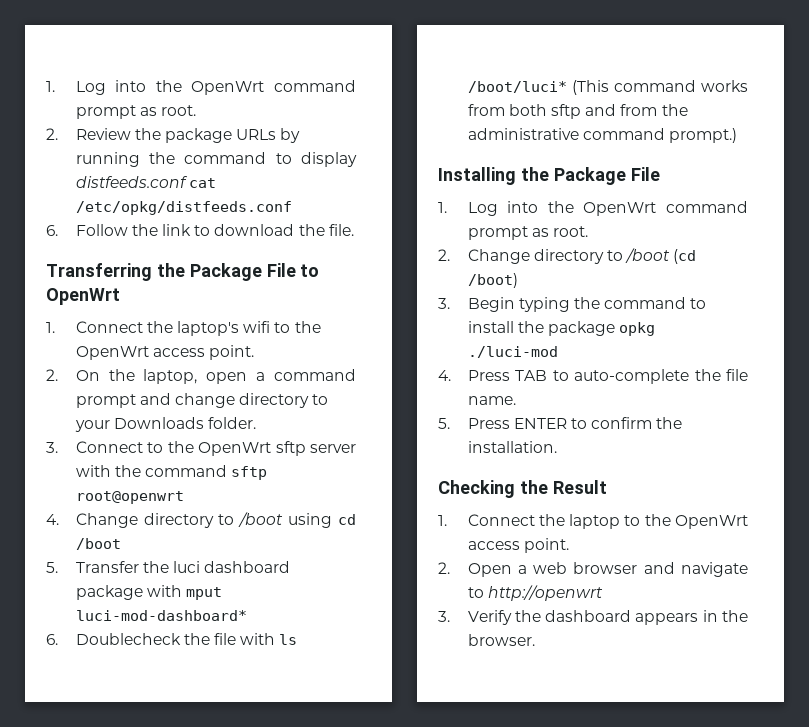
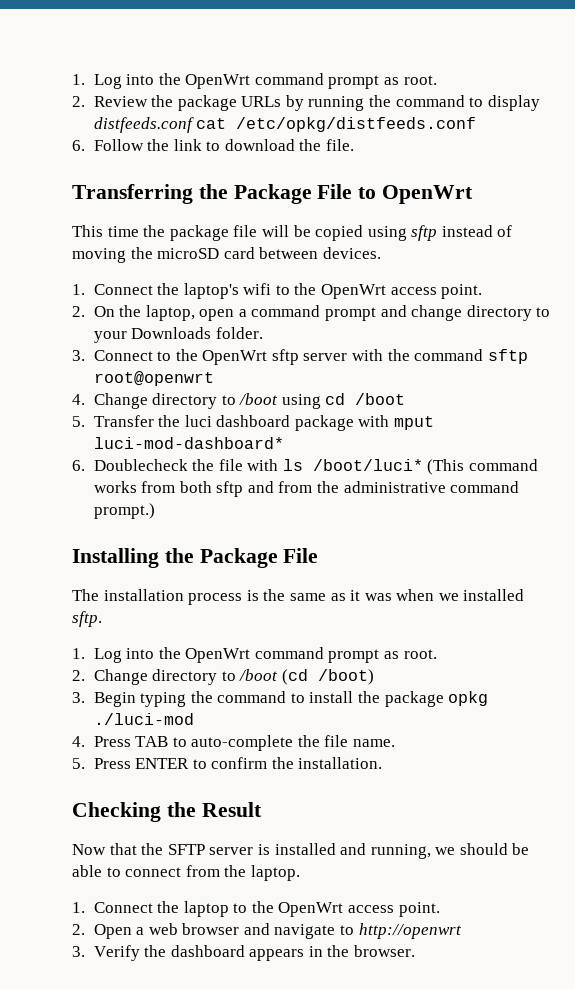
+ This time the package file will be copied using sftp instead of moving the microSD card between devices.
+ The installation process is the same as it was when we installed sftp.
+ Now that the SFTP server is installed and running, we should be able to connect from the laptop.

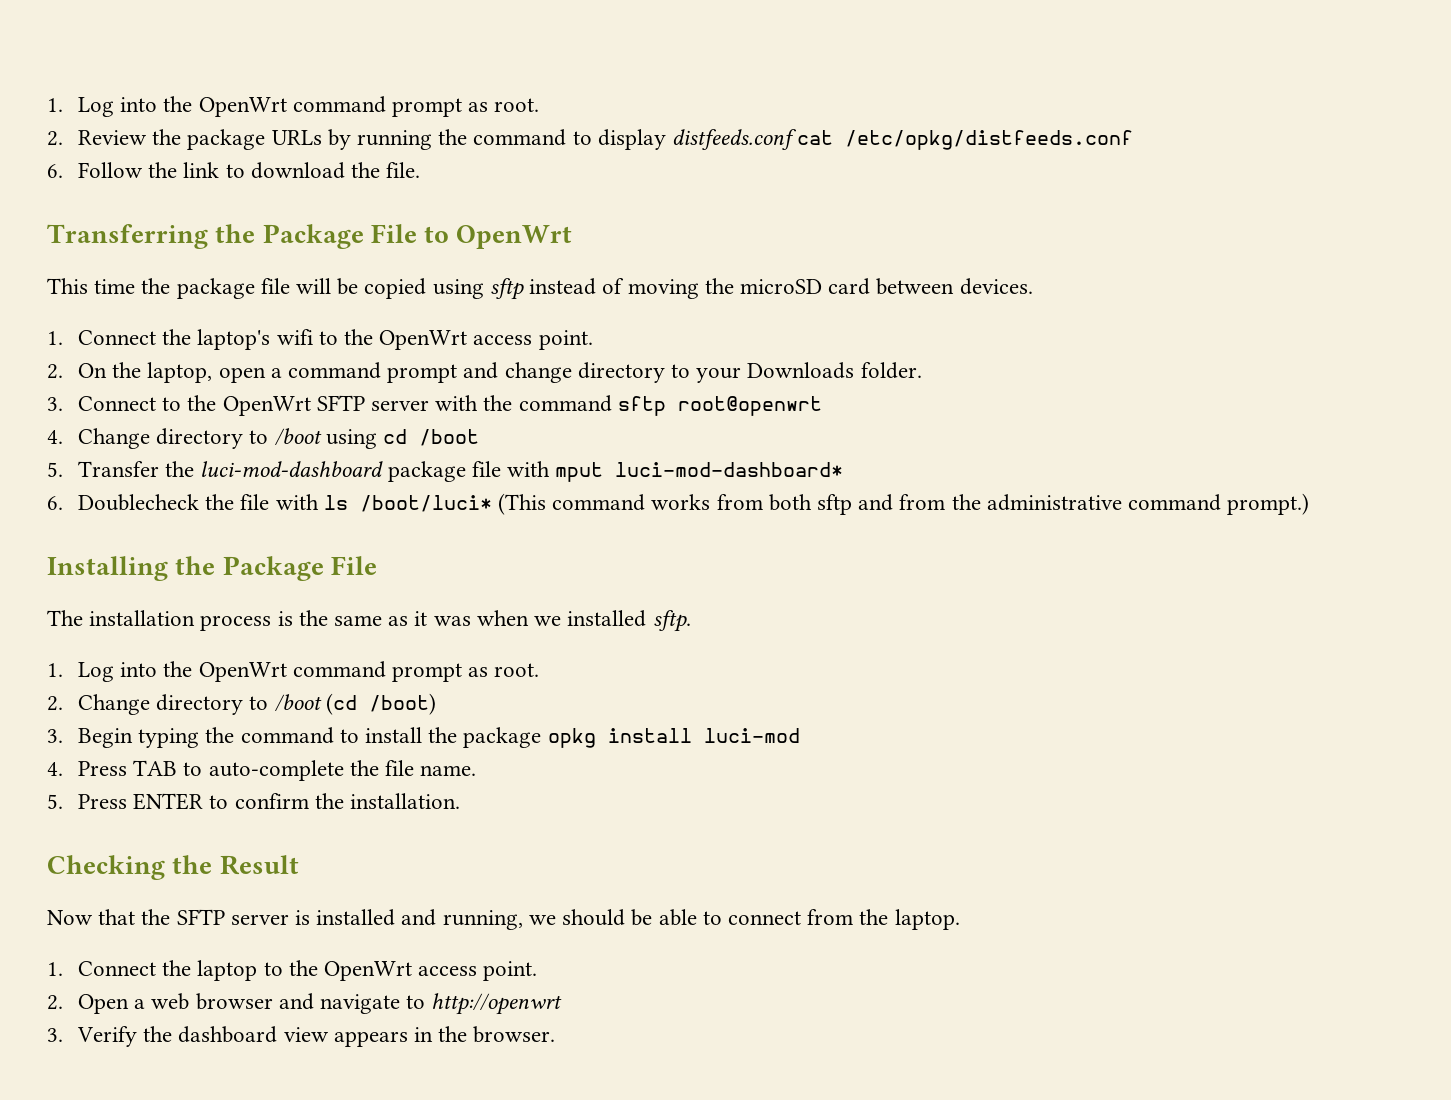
- 3. Connect to the OpenWrt sftp server with the command sftp root@openwrt
+ 3. Connect to the OpenWrt SFTP server with the command sftp root@openwrt
- 5. Transfer the luci dashboard package with mput luci-mod-dashboard*
+ 5. Transfer the luci-mod-dashboard package file with mput luci-mod-dashboard*
- 3. Begin typing the command to install the package opkg ./luci-mod
+ 3. Begin typing the command to install the package opkg install luci-mod
- 3. Verify the dashboard appears in the browser.
+ 3. Verify the dashboard view appears in the browser.

